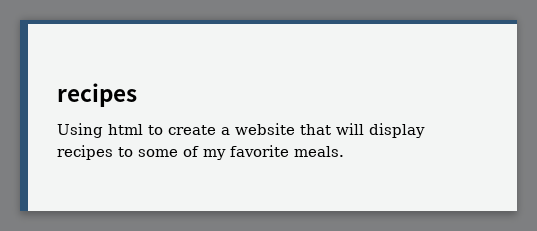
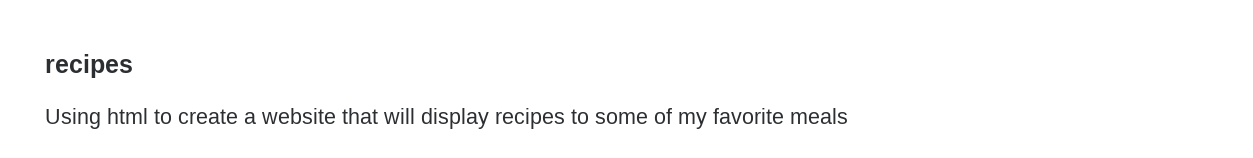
- Using html to create a website that will display recipes to some of my favorite meals.
+ Using html to create a website that will display recipes to some of my favorite meals

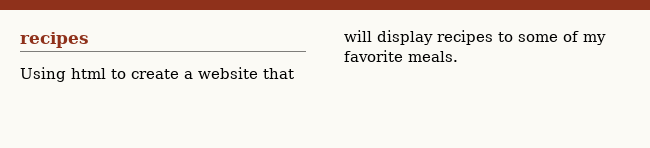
- Using html to create a website that will display recipes to some of my favorite meals
+ Using html to create a website that will display recipes to some of my favorite meals.

